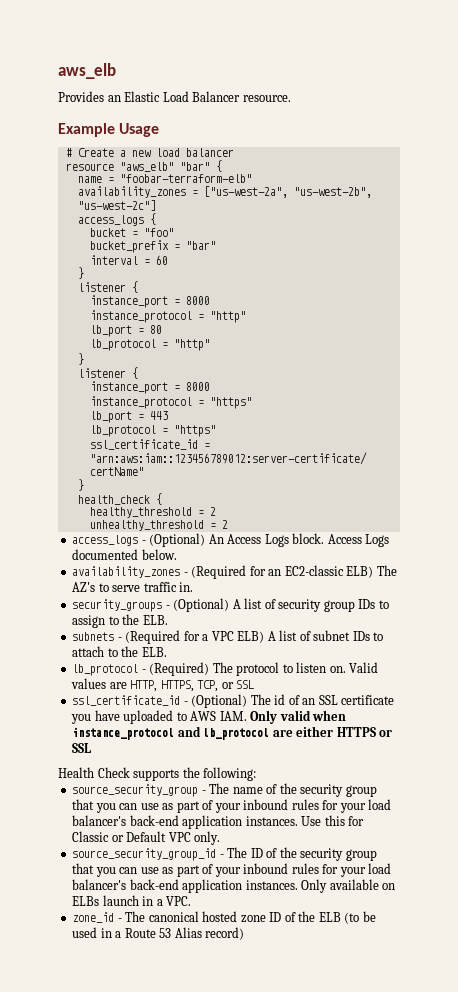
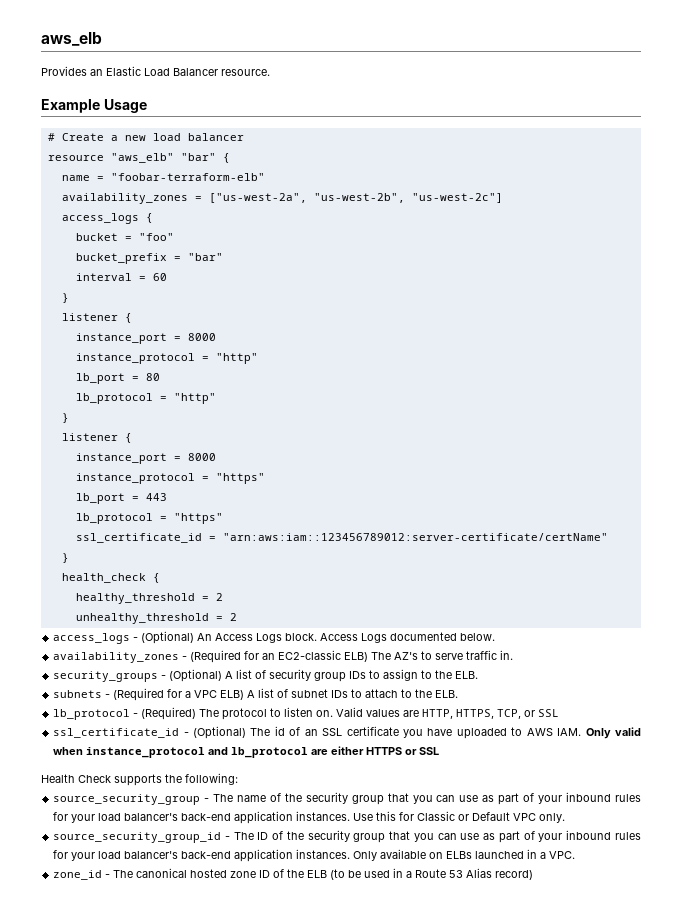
- Only available on ELBs launch in a VPC.
+ Only available on ELBs launched in a VPC.

